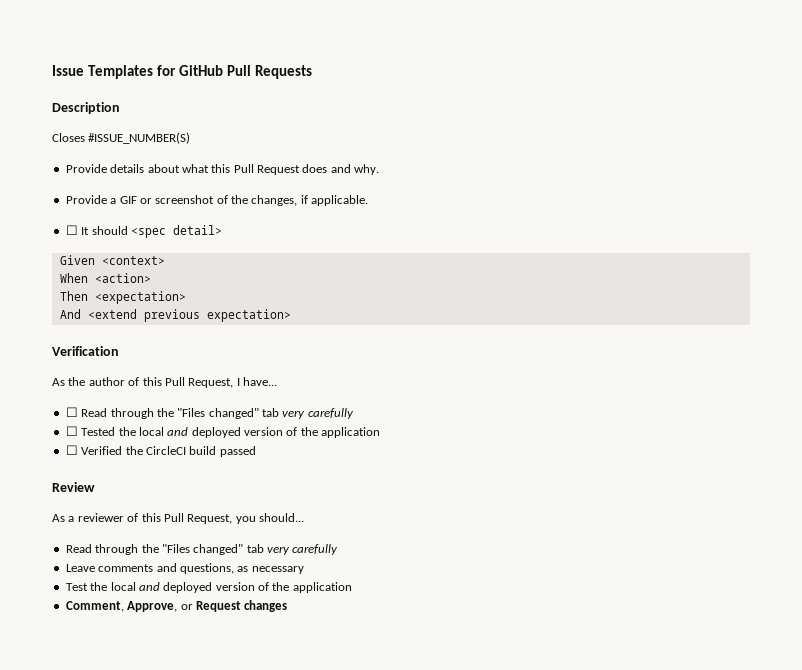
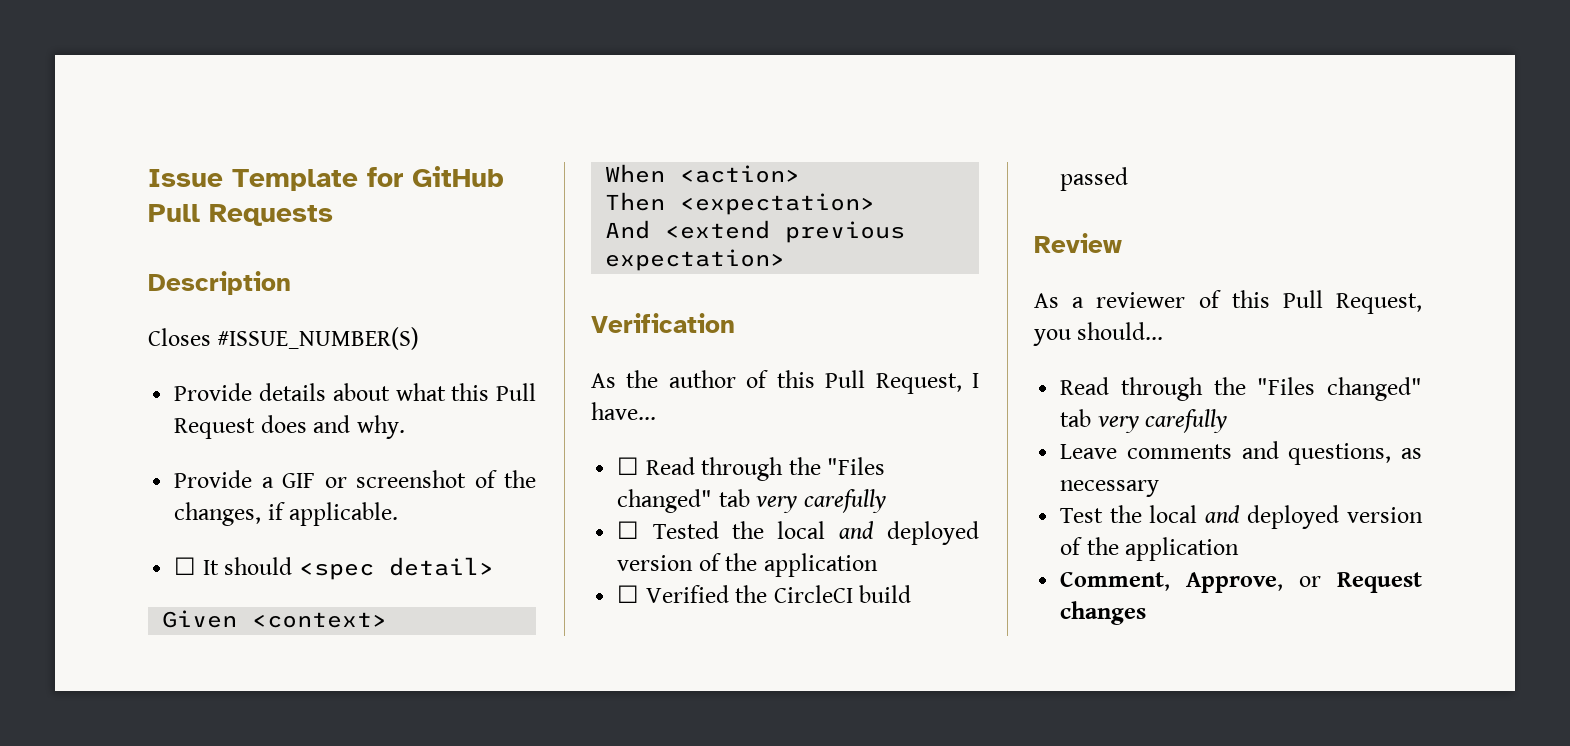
- Issue Templates for GitHub Pull Requests
+ Issue Template for GitHub Pull Requests

